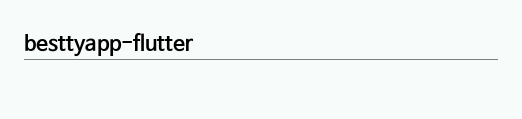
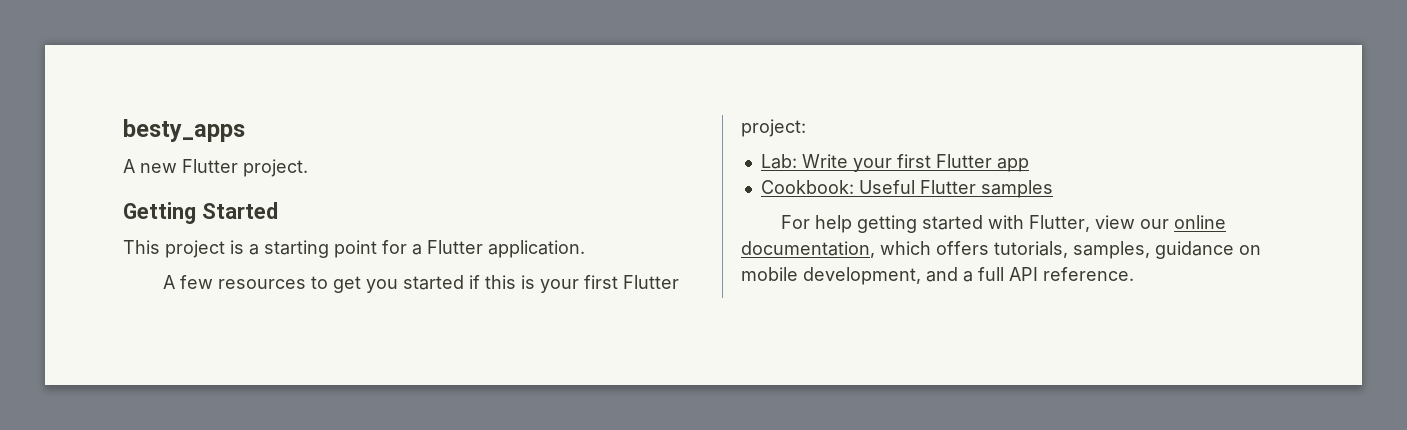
- besttyapp-flutter
+ besty_apps
+ A new Flutter project.
+ Getting Started
+ This project is a starting point for a Flutter application.
+ A few resources to get you started if this is your first Flutter project:
+ Lab: Write your first Flutter app
+ Cookbook: Useful Flutter samples
+ For help getting started with Flutter, view our online documentation, which offers tutorials, samples, guidance on mobile development, and a full API reference.

